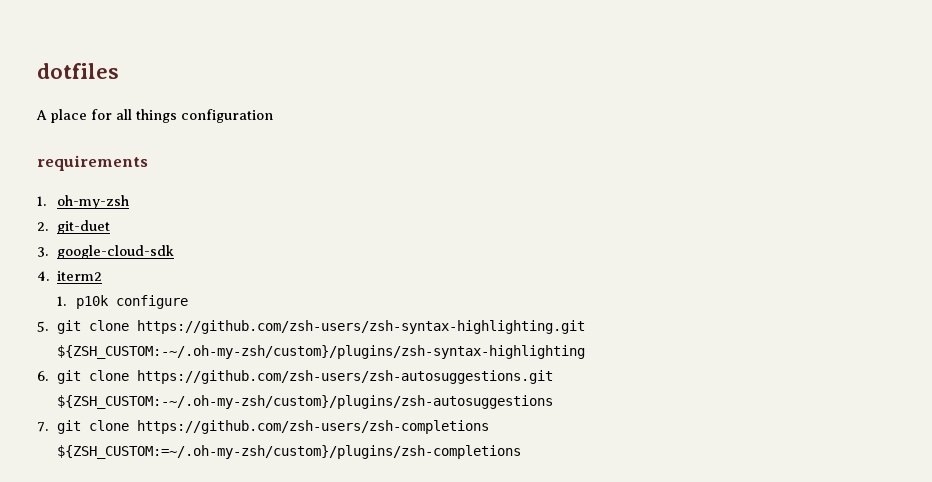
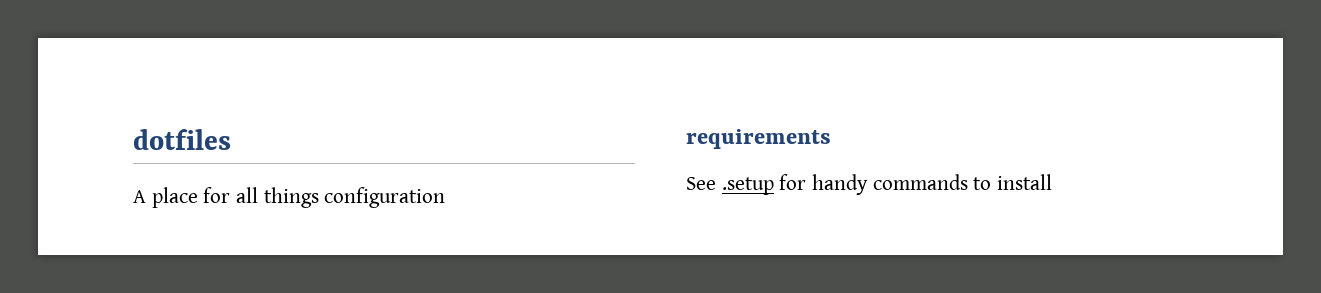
- 1. oh-my-zsh
- 2. git-duet
- 3. google-cloud-sdk
- 4. iterm2
- 1. p10k configure
- 5. git clone https://github.com/zsh-users/zsh-syntax-highlighting.git ${ZSH_CUSTOM:-~/.oh-my-zsh/custom}/plugins/zsh-syntax-highlighting
- 6. git clone https://github.com/zsh-users/zsh-autosuggestions.git ${ZSH_CUSTOM:-~/.oh-my-zsh/custom}/plugins/zsh-autosuggestions
- 7. git clone https://github.com/zsh-users/zsh-completions ${ZSH_CUSTOM:=~/.oh-my-zsh/custom}/plugins/zsh-completions
+ See .setup for handy commands to install

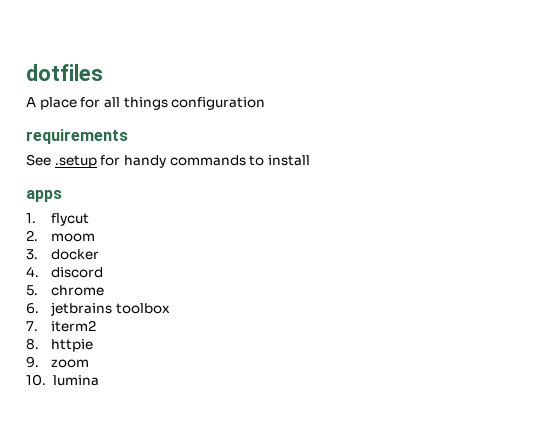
+ apps
+ 1. flycut
+ 2. moom
+ 3. docker
+ 4. discord
+ 5. chrome
+ 6. jetbrains toolbox
+ 7. iterm2
+ 8. httpie
+ 9. zoom
+ 10. lumina

